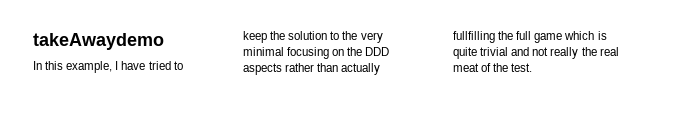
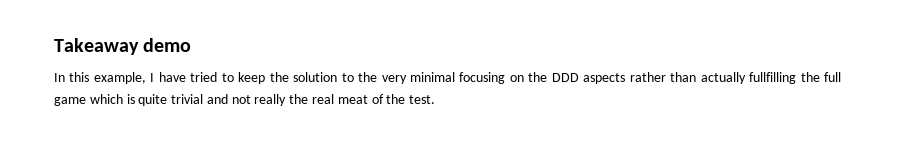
- takeAwaydemo
+ Takeaway demo

